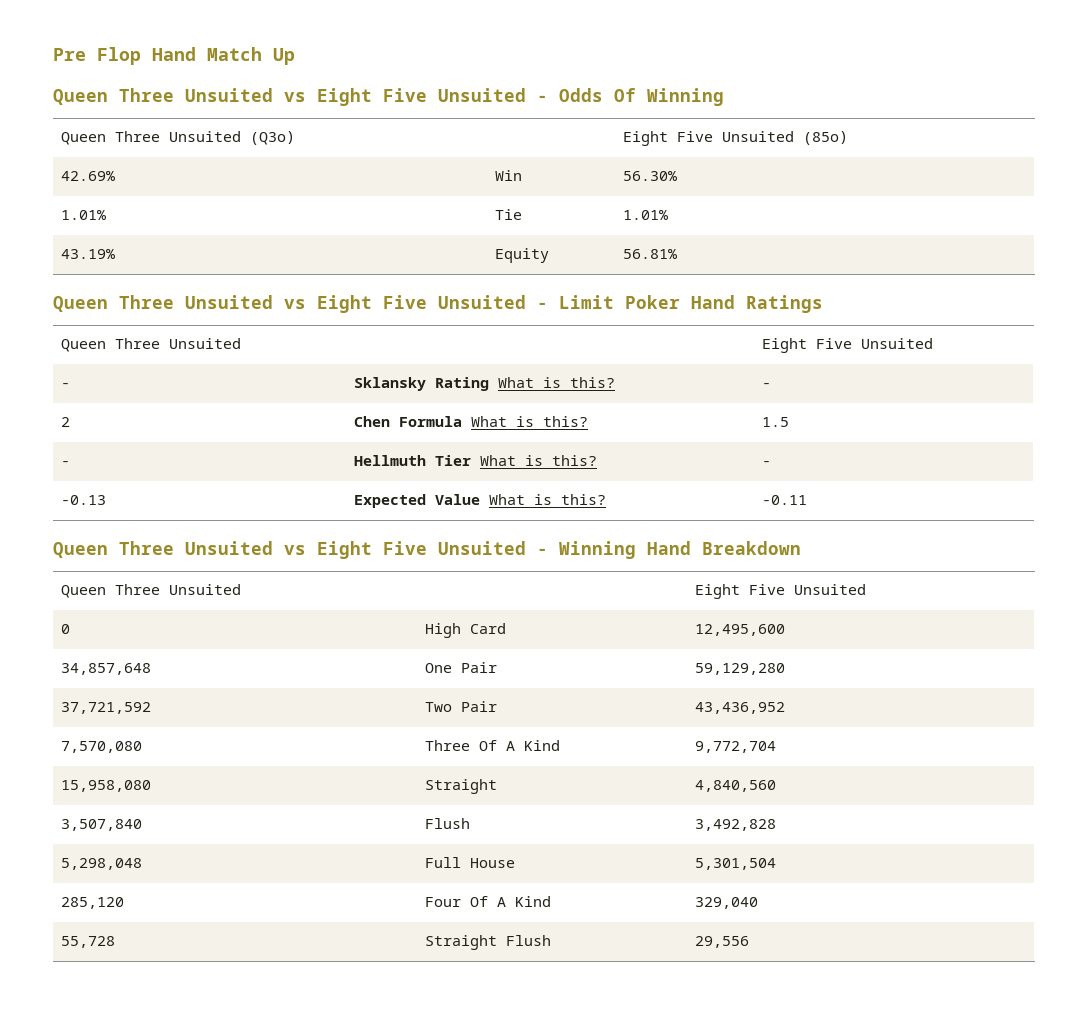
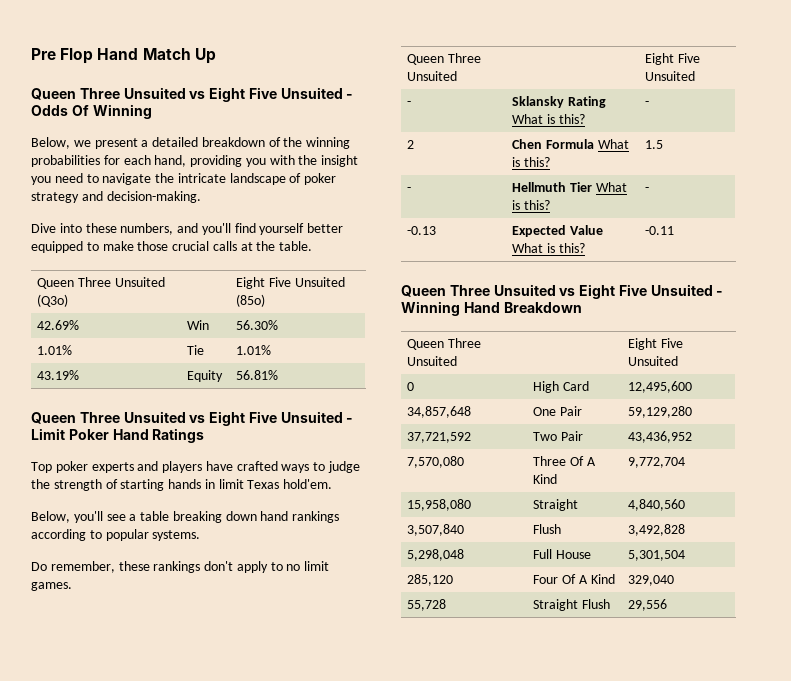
+ Below, we present a detailed breakdown of the winning probabilities for each hand, providing you with the insight you need to navigate the intricate landscape of poker strategy and decision-making.
+ Dive into these numbers, and you'll find yourself better equipped to make those crucial calls at the table.
+ Top poker experts and players have crafted ways to judge the strength of starting hands in limit Texas hold'em.
+ Below, you'll see a table breaking down hand rankings according to popular systems.
+ Do remember, these rankings don't apply to no limit games.

